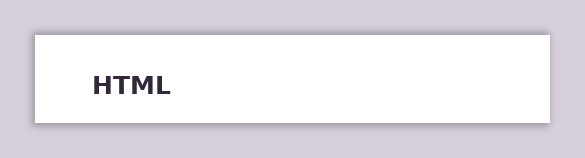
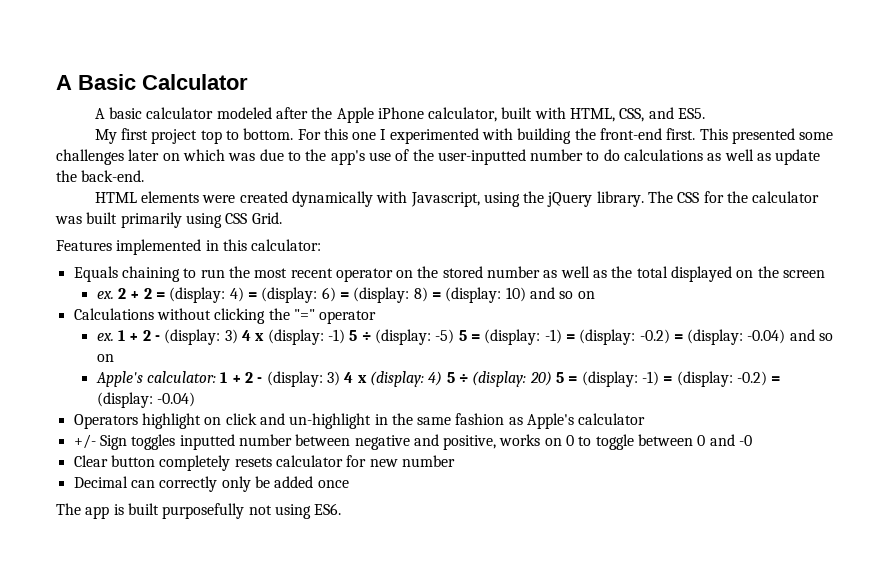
- HTML
+ A Basic Calculator
+ A basic calculator modeled after the Apple iPhone calculator, built with HTML, CSS, and ES5.
+ My first project top to bottom. For this one I experimented with building the front-end first. This presented some challenges later on which was due to the app's use of the user-inputted number to do calculations as well as update the back-end.
+ HTML elements were created dynamically with Javascript, using the jQuery library. The CSS for the calculator was built primarily using CSS Grid.
+ Features implemented in this calculator:
+ Equals chaining to run the most recent operator on the stored number as well as the total displayed on the screen
+ ex. 2 + 2 = (display: 4) = (display: 6) = (display: 8) = (display: 10) and so on
+ Calculations without clicking the "=" operator
+ ex. 1 + 2 - (display: 3) 4 x (display: -1) 5 ÷ (display: -5) 5 = (display: -1) = (display: -0.2) = (display: -0.04) and so on
+ Apple's calculator: 1 + 2 - (display: 3) 4 x (display: 4) 5 ÷ (display: 20) 5 = (display: -1) = (display: -0.2) = (display: -0.04)
+ Operators highlight on click and un-highlight in the same fashion as Apple's calculator
+ +/- Sign toggles inputted number between negative and positive, works on 0 to toggle between 0 and -0
+ Clear button completely resets calculator for new number
+ Decimal can correctly only be added once
+ The app is built purposefully not using ES6.

